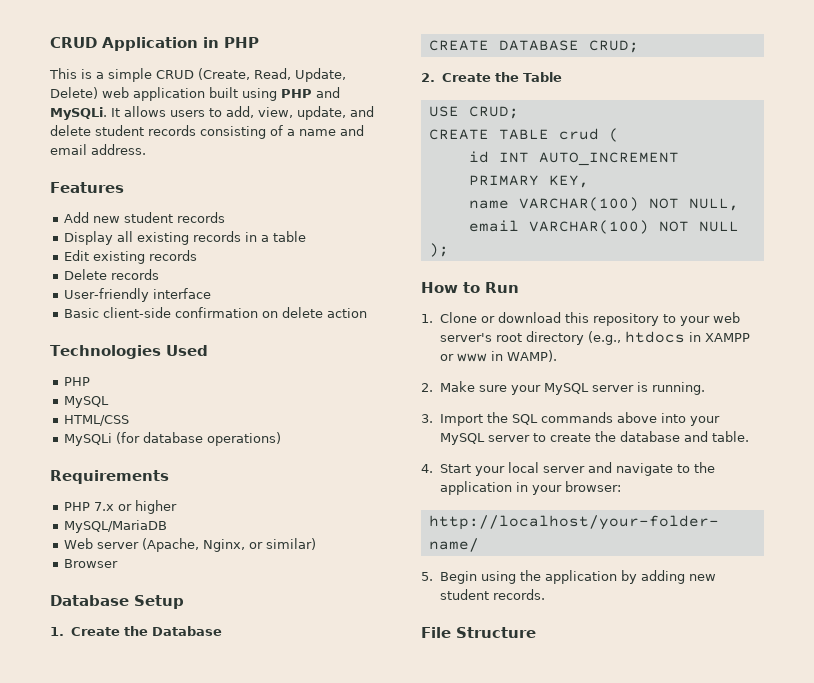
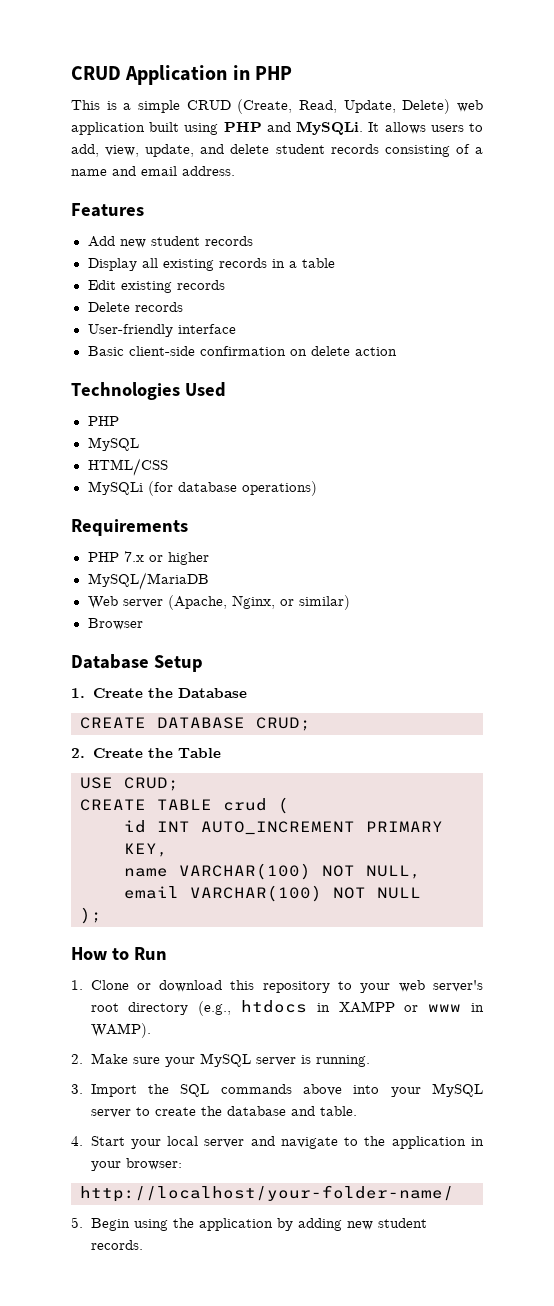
- File Structure

